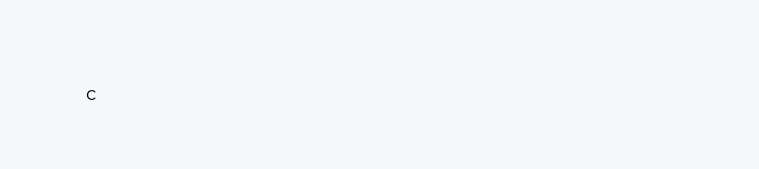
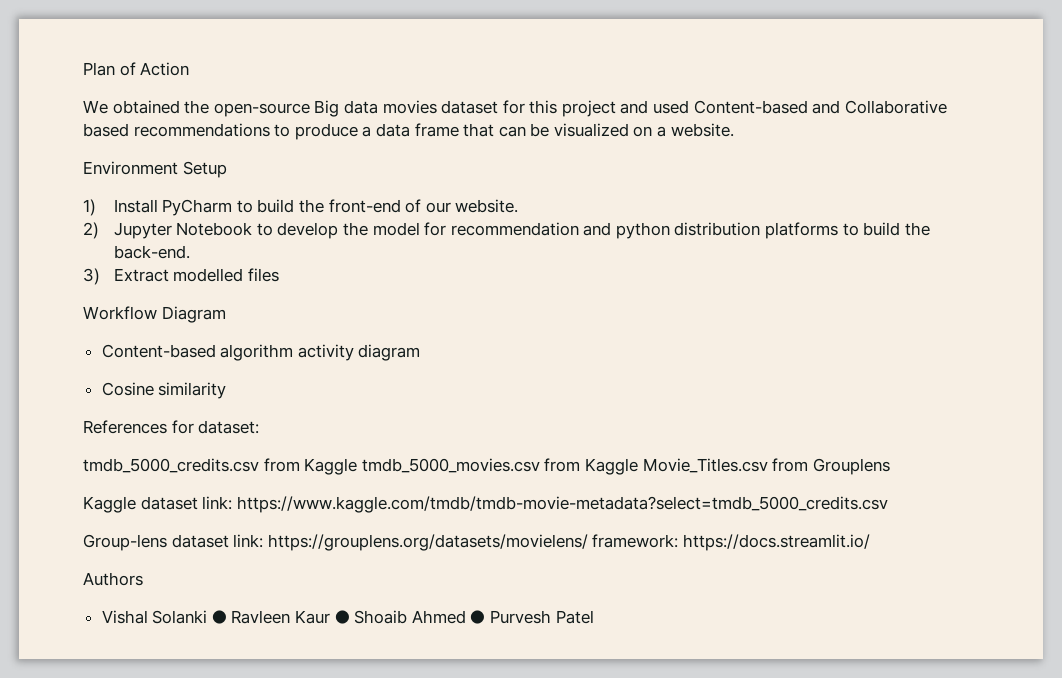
- c
+ Plan of Action
+ We obtained the open-source Big data movies dataset for this project and used Content-based and Collaborative based recommendations to produce a data frame that can be visualized on a website.
+ Environment Setup
+ 1) Install PyCharm to build the front-end of our website.
+ 2) Jupyter Notebook to develop the model for recommendation and python distribution platforms to build the back-end.
+ 3) Extract modelled files
+ Workflow Diagram
+ Content-based algorithm activity diagram
+ Cosine similarity
+ References for dataset:
+ tmdb_5000_credits.csv from Kaggle tmdb_5000_movies.csv from Kaggle Movie_Titles.csv from Grouplens
+ Kaggle dataset link: https://www.kaggle.com/tmdb/tmdb-movie-metadata?select=tmdb_5000_credits.csv
+ Group-lens dataset link: https://grouplens.org/datasets/movielens/ framework: https://docs.streamlit.io/
+ Authors
+ Vishal Solanki ● Ravleen Kaur ● Shoaib Ahmed ● Purvesh Patel

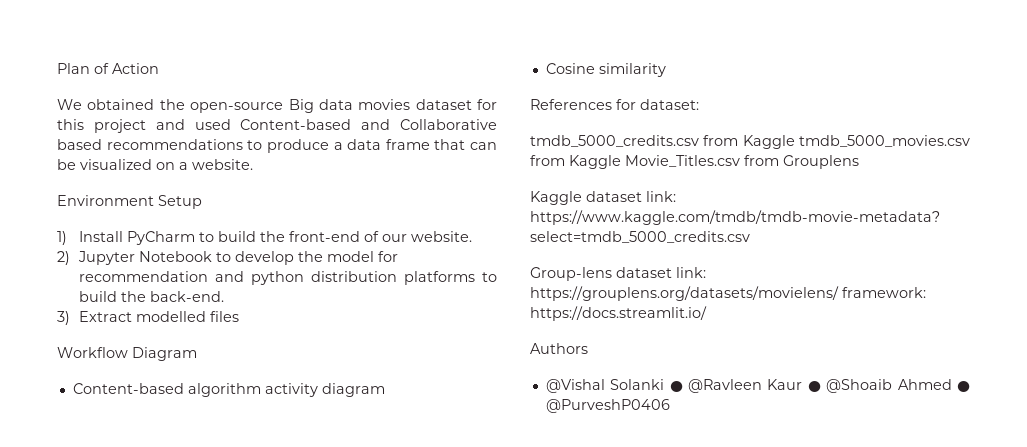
- Vishal Solanki ● Ravleen Kaur ● Shoaib Ahmed ● Purvesh Patel
+ @Vishal Solanki ● @Ravleen Kaur ● @Shoaib Ahmed ● @PurveshP0406

